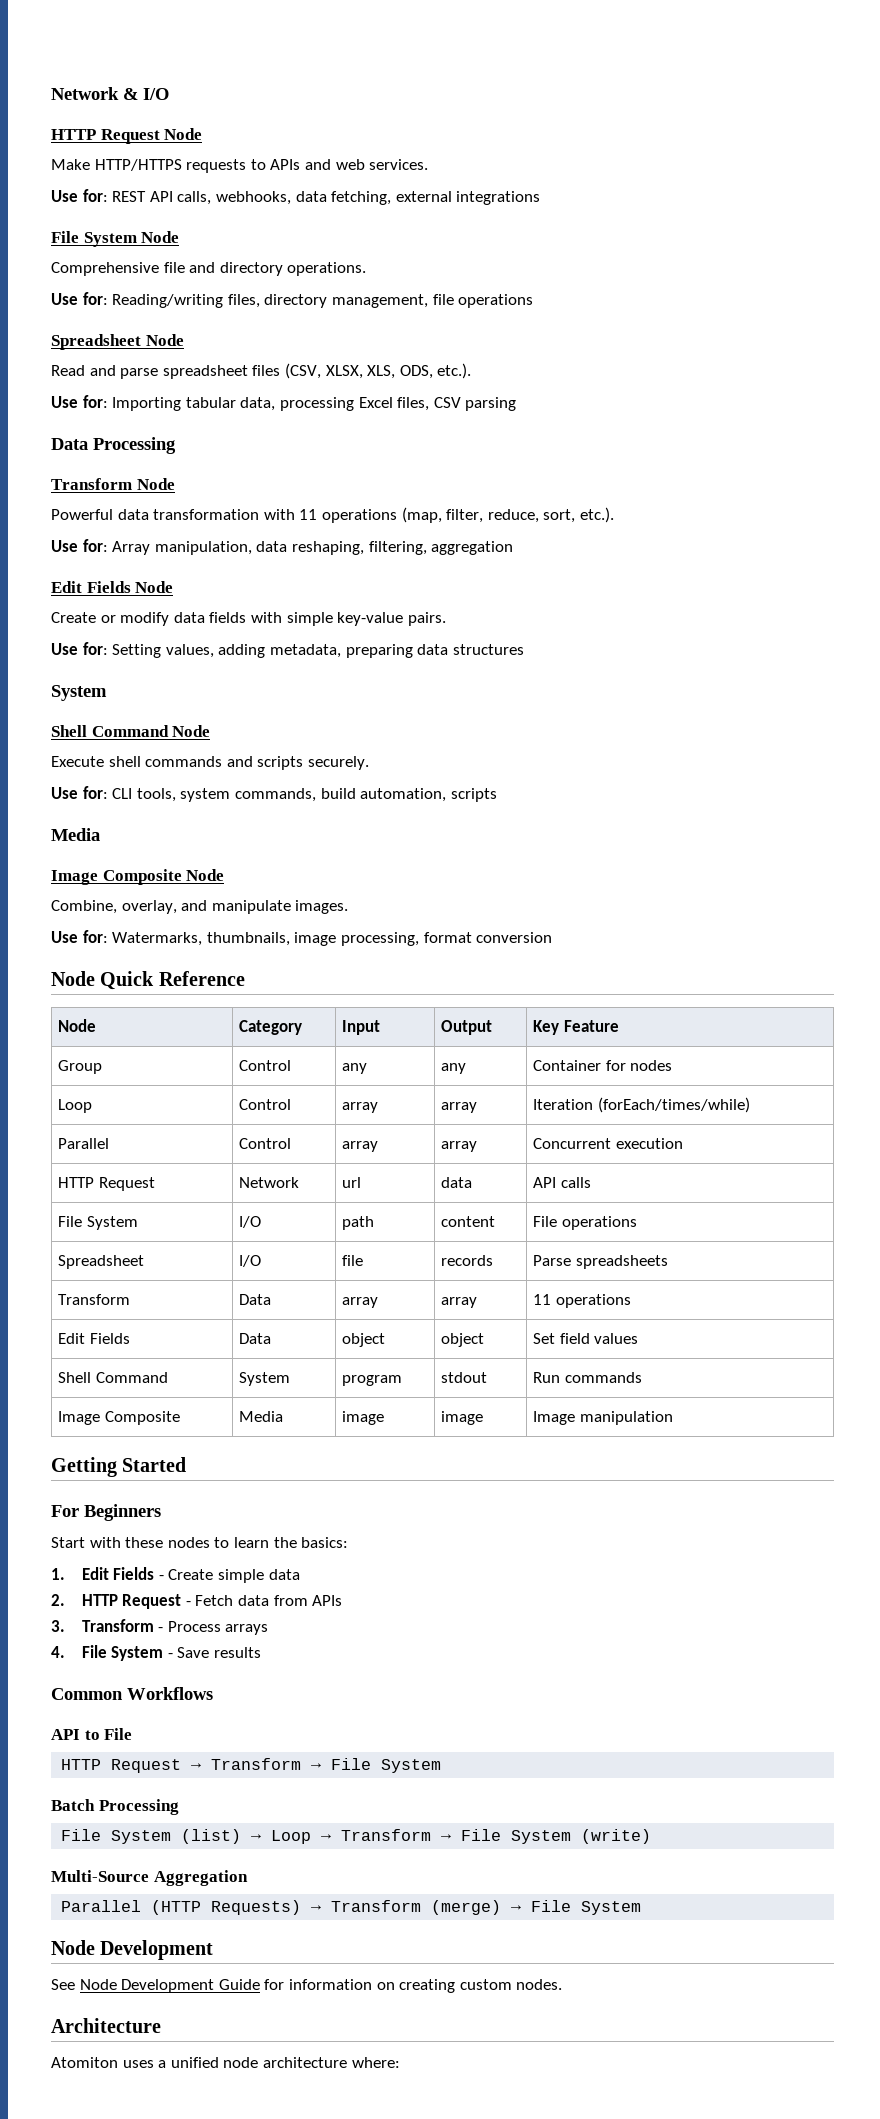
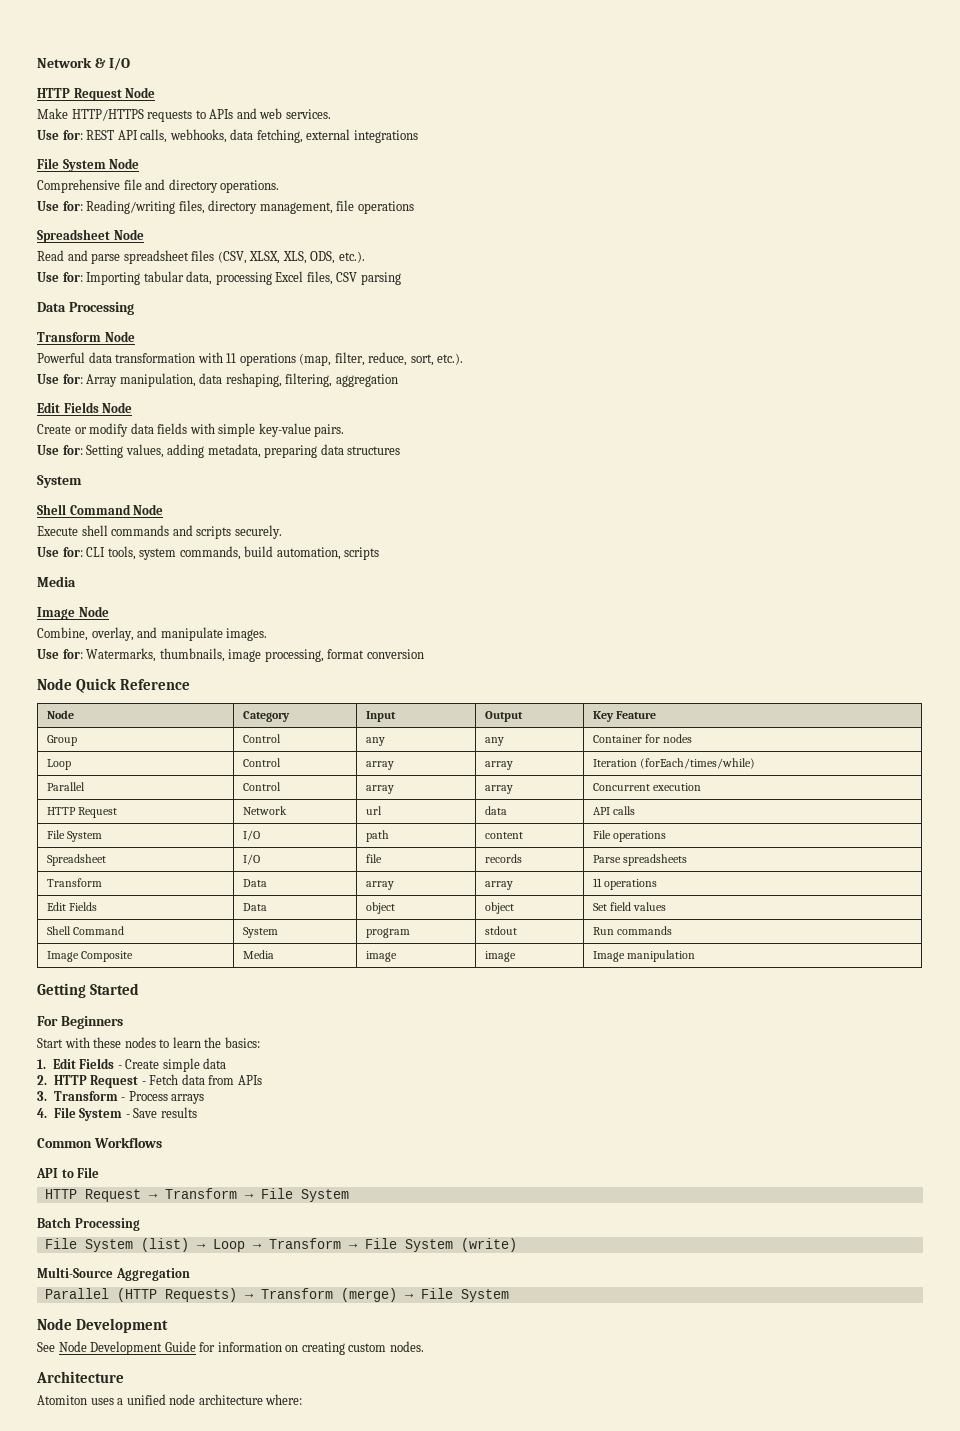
- Image Composite Node
+ Image Node

